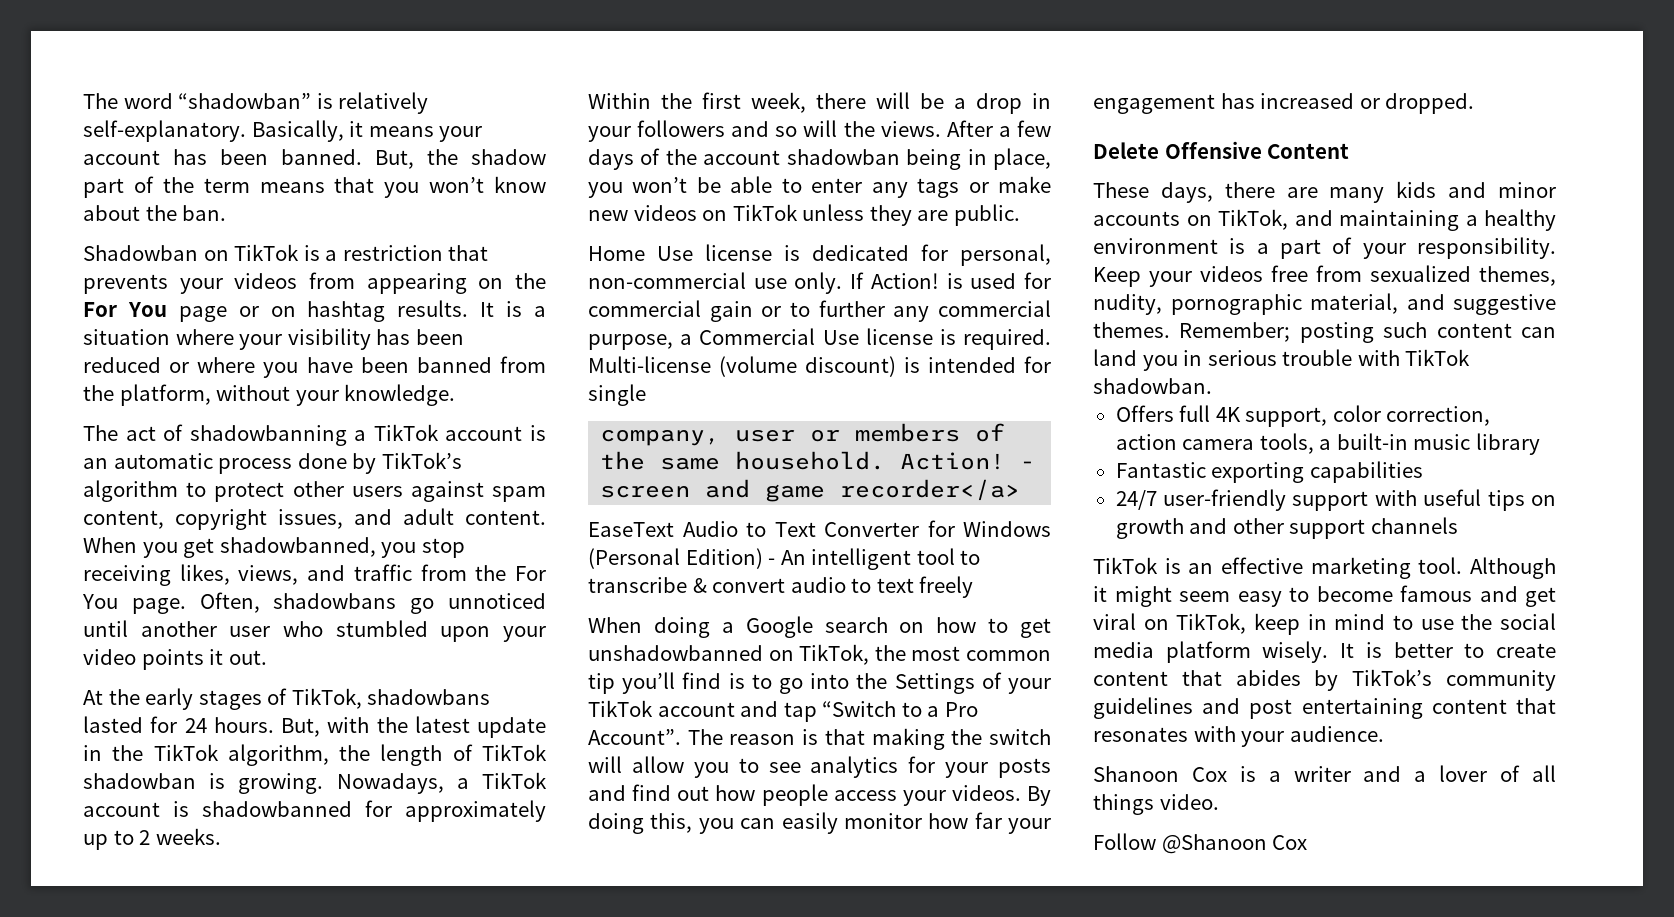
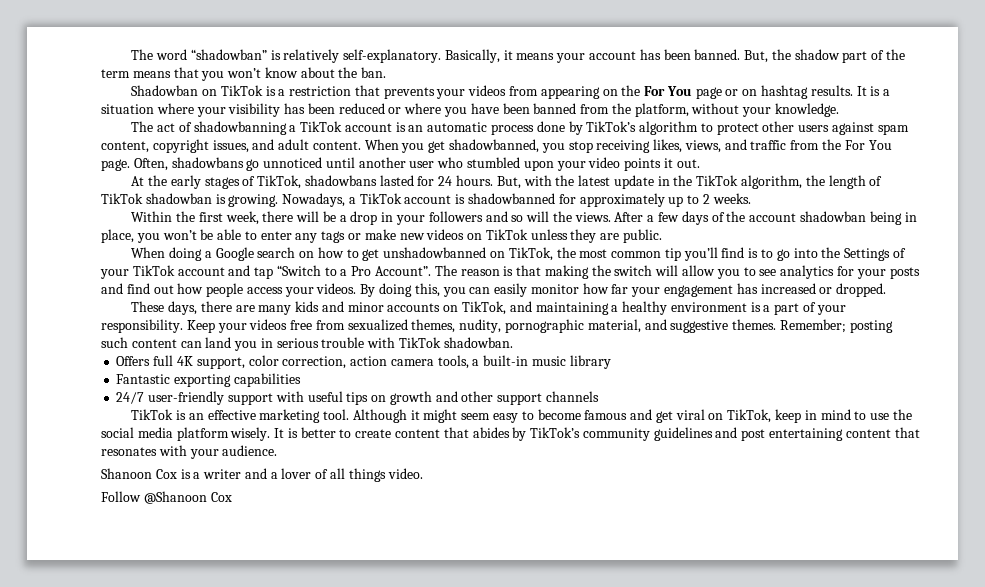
- Home Use license is dedicated for personal, non-commercial use only. If Action! is used for commercial gain or to further any commercial purpose, a Commercial Use license is required. Multi-license (volume discount) is intended for single
- company, user or members of the same household. Action! - screen and game recorder</a>
- EaseText Audio to Text Converter for Windows (Personal Edition) - An intelligent tool to transcribe & convert audio to text freely
- Delete Offensive Content

